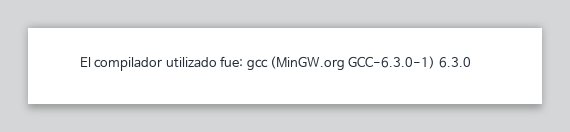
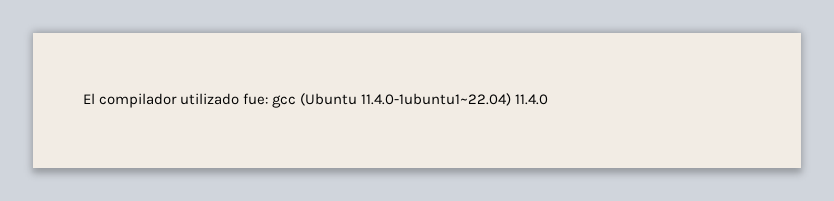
- El compilador utilizado fue: gcc (MinGW.org GCC-6.3.0-1) 6.3.0
+ El compilador utilizado fue: gcc (Ubuntu 11.4.0-1ubuntu1~22.04) 11.4.0

